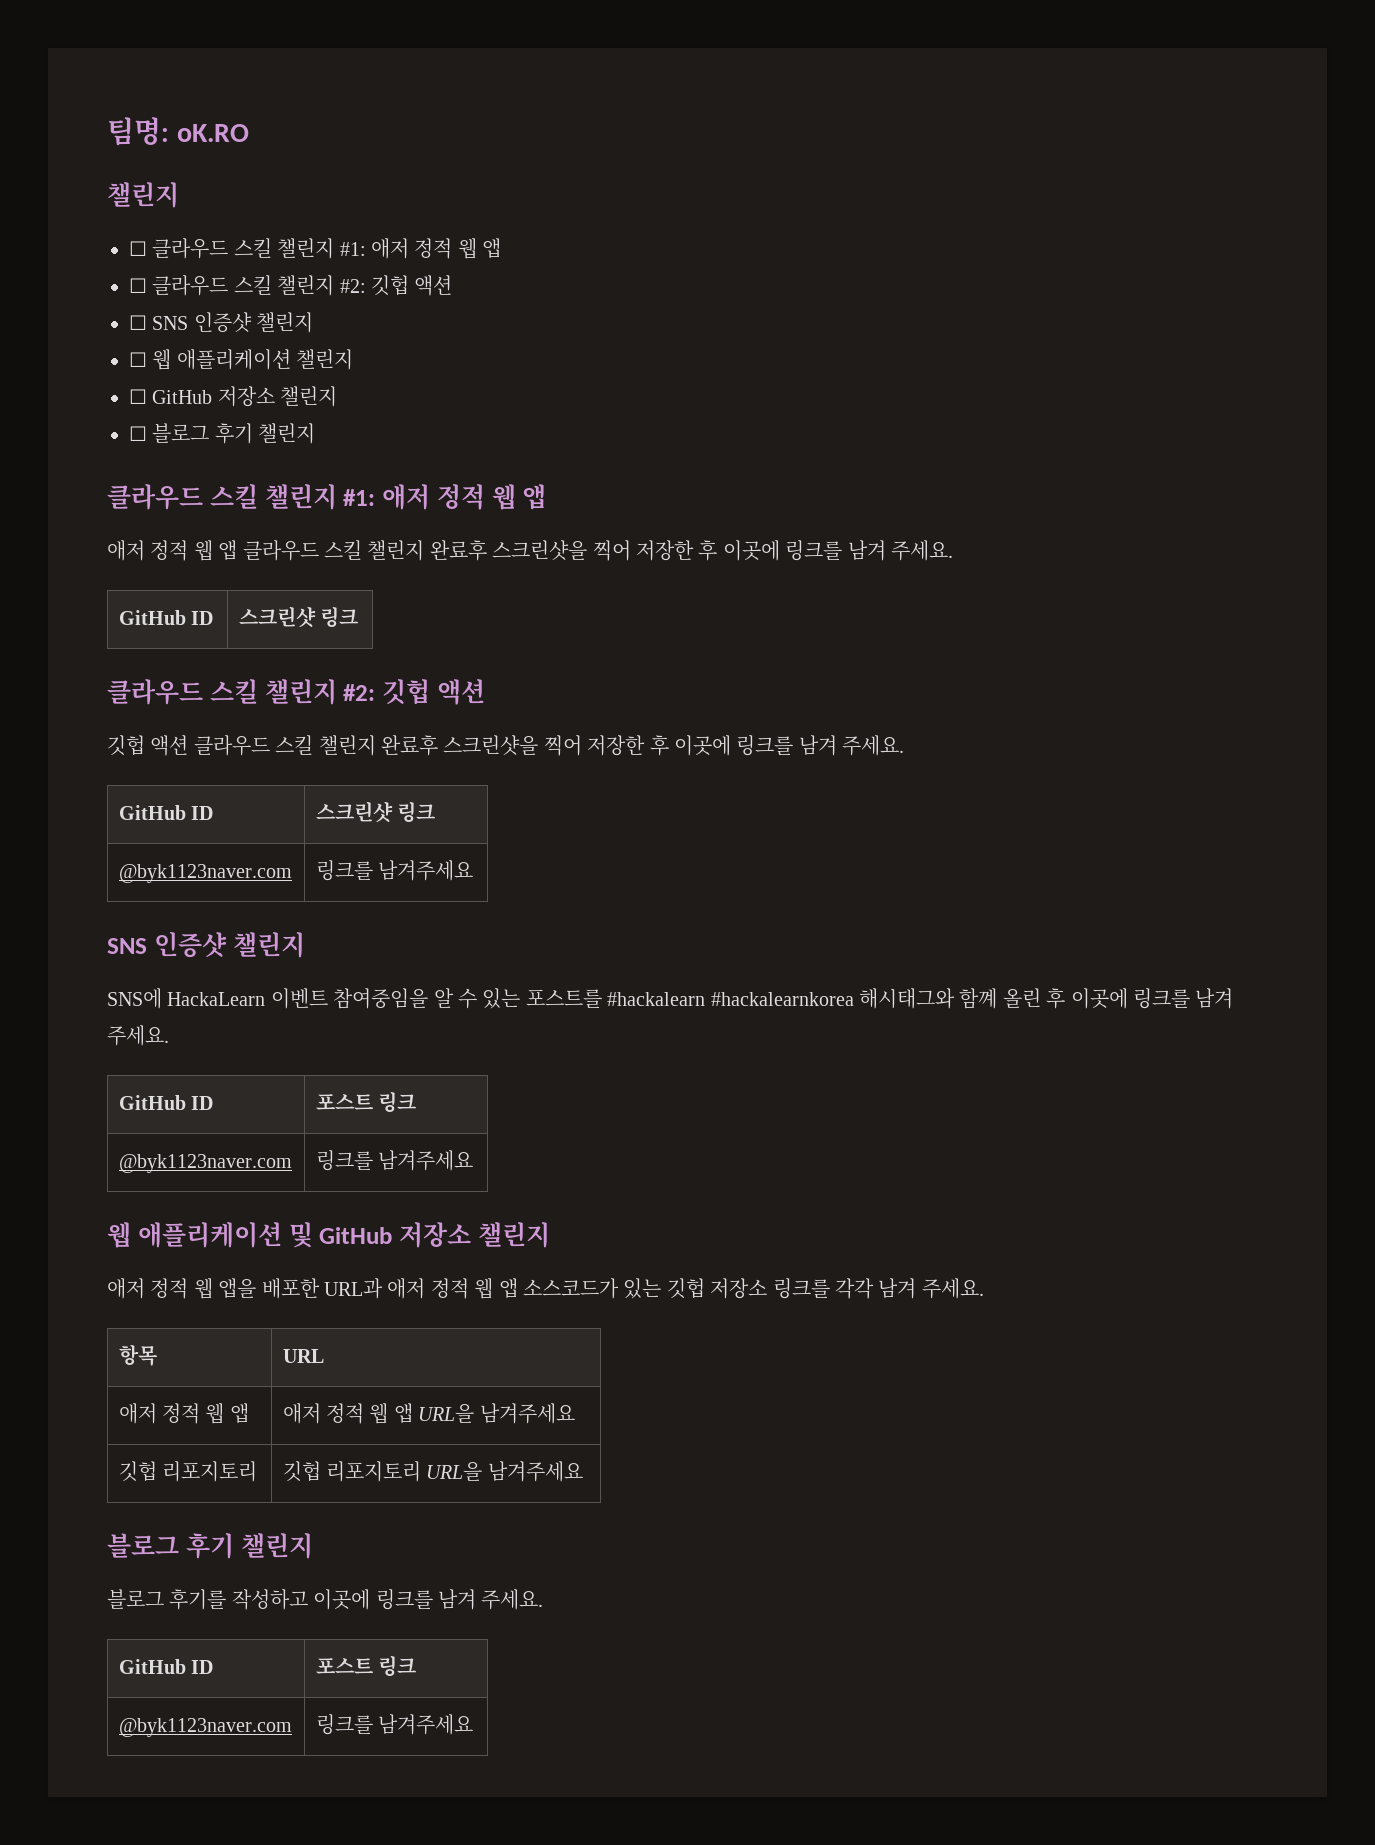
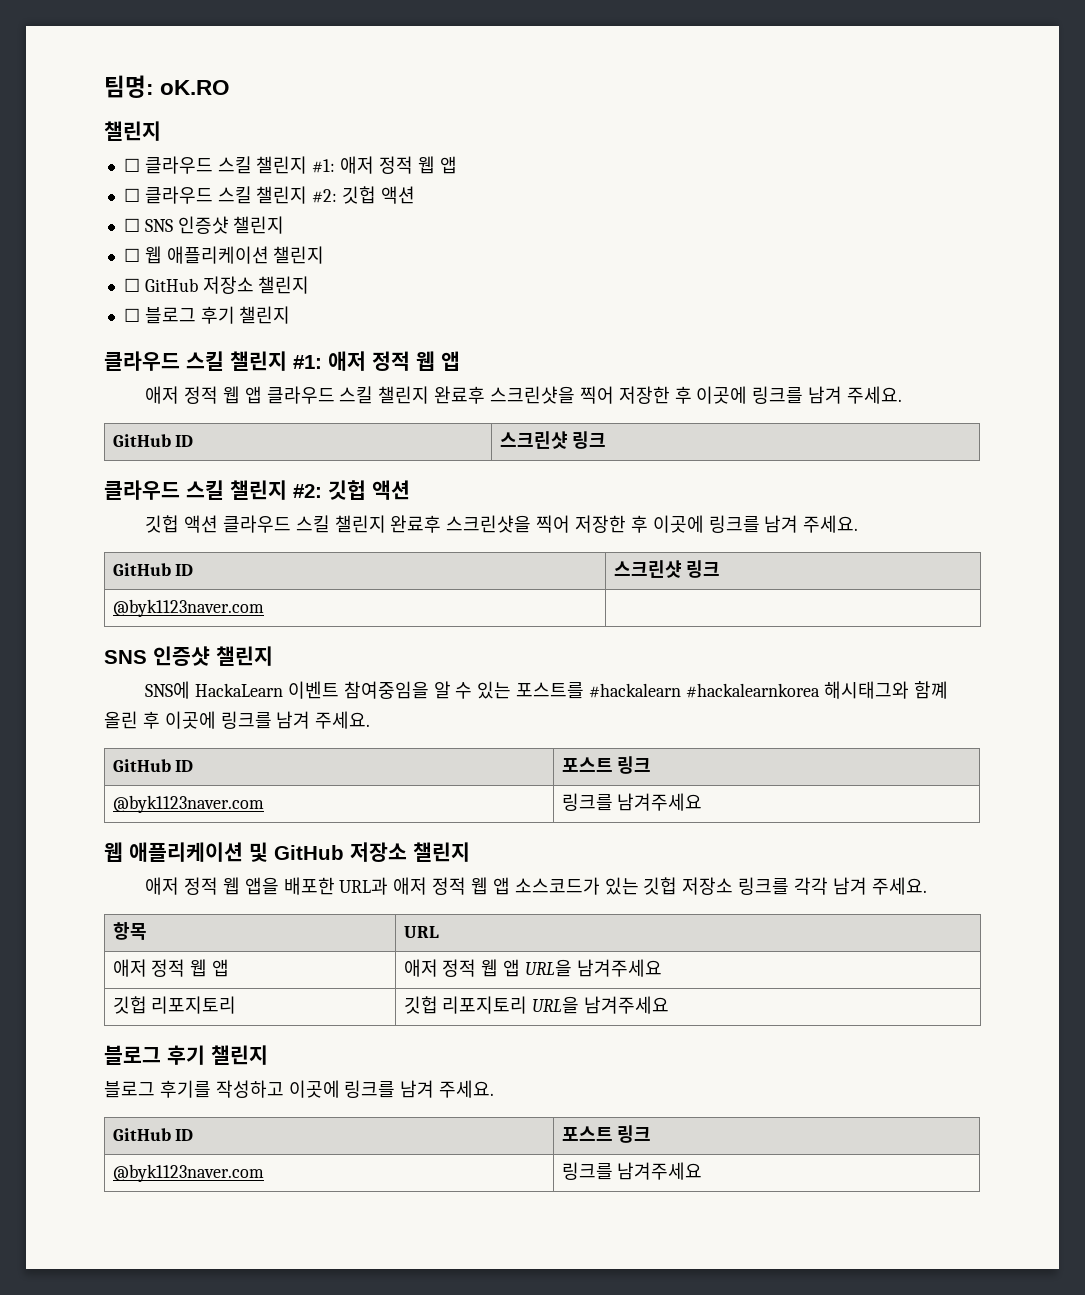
  깃헙 액션 클라우드 스킬 챌린지 완료후 스크린샷을 찍어 저장한 후 이곳에 링크를 남겨 주세요.
  GitHub ID | 스크린샷 링크
- @byk1123naver.com | 링크를 남겨주세요
+ @byk1123naver.com |

